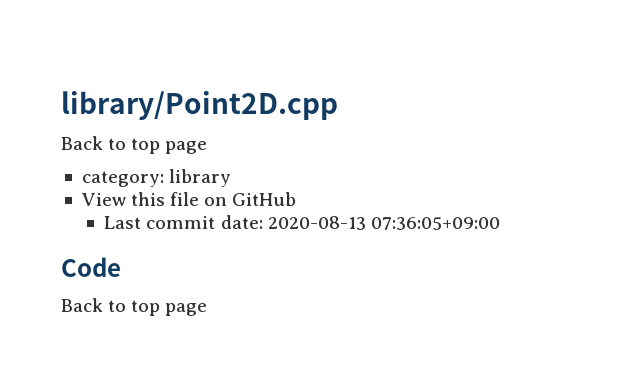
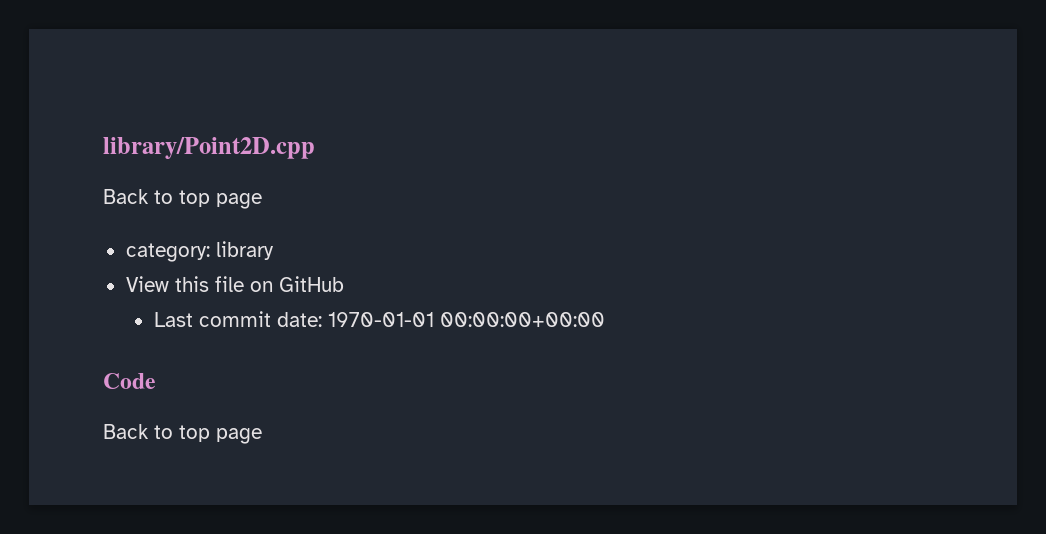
- Last commit date: 2020-08-13 07:36:05+09:00
+ Last commit date: 1970-01-01 00:00:00+00:00

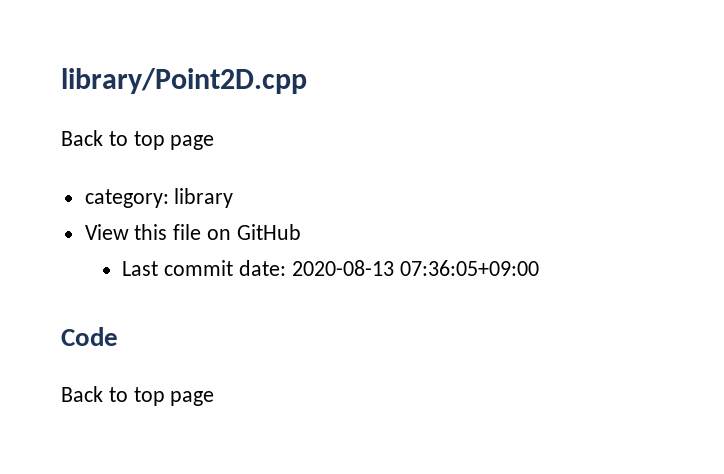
- Last commit date: 1970-01-01 00:00:00+00:00
+ Last commit date: 2020-08-13 07:36:05+09:00

